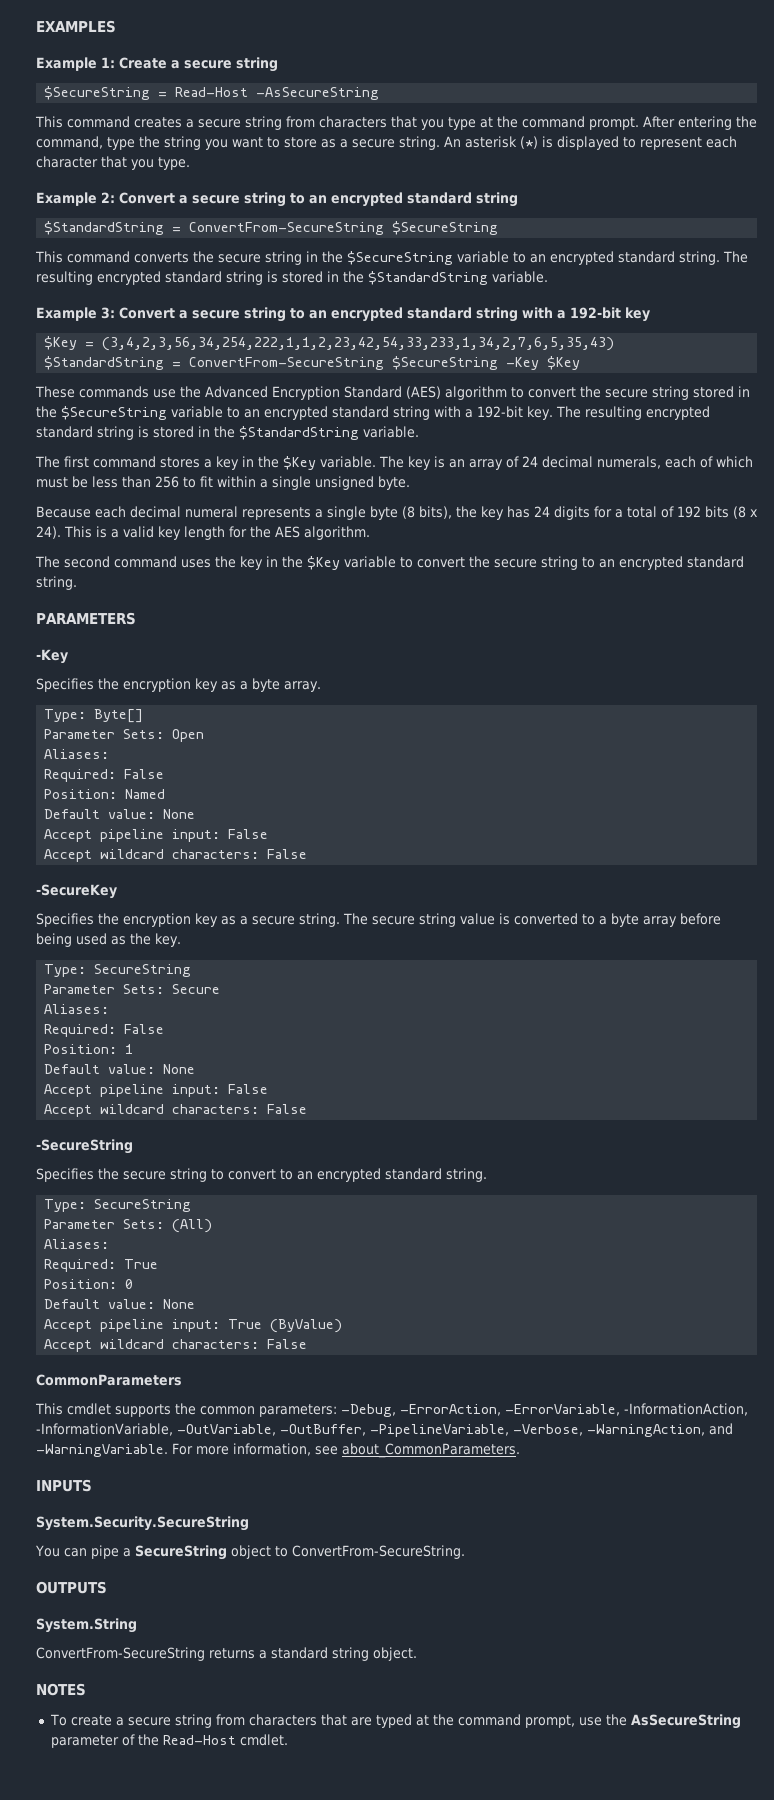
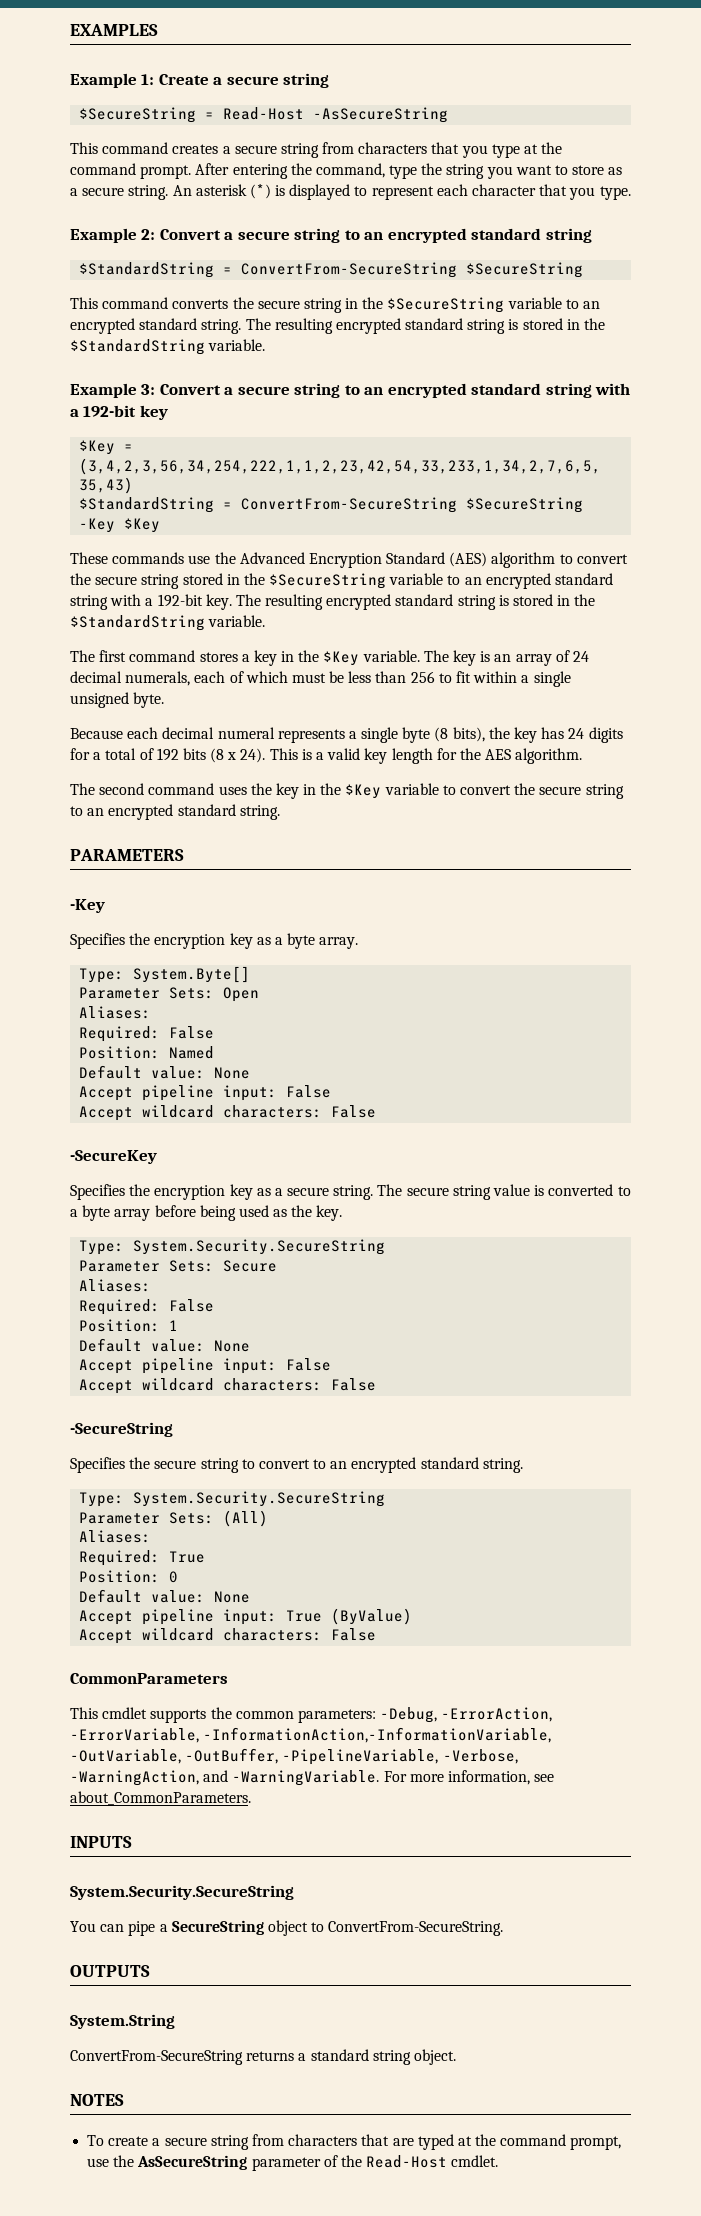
- Type: Byte[]
+ Type: System.Byte[]
  The secure string value is converted to a byte array before being used as the key.
- Type: SecureString
+ Type: System.Security.SecureString
  Specifies the secure string to convert to an encrypted standard string.
- Type: SecureString
+ Type: System.Security.SecureString
- This cmdlet supports the common parameters: -Debug, -ErrorAction, -ErrorVariable, -InformationAction, -InformationVariable, -OutVariable, -OutBuffer, -PipelineVariable, -Verbose, -WarningAction, and -WarningVariable.
+ This cmdlet supports the common parameters: -Debug, -ErrorAction, -ErrorVariable, -InformationAction,-InformationVariable, -OutVariable, -OutBuffer, -PipelineVariable, -Verbose, -WarningAction, and -WarningVariable.

